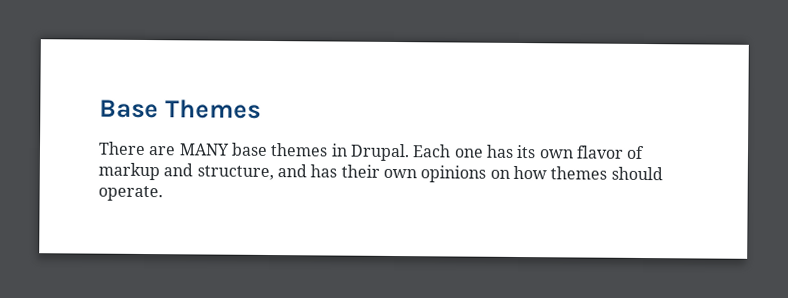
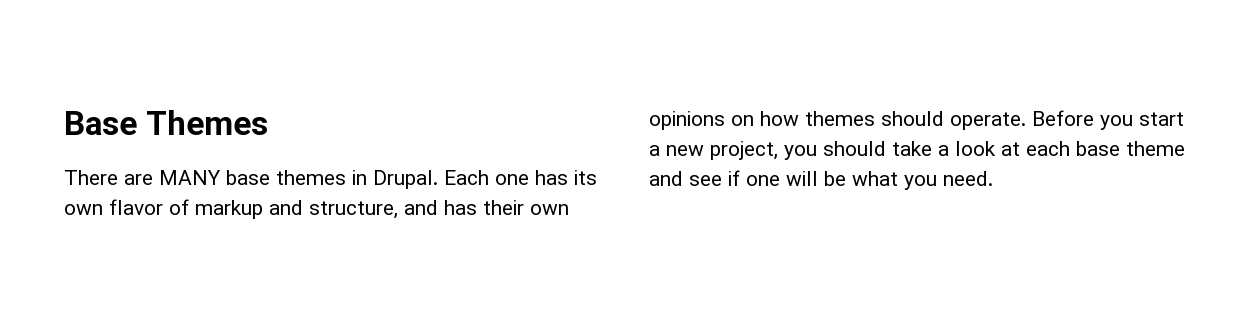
+ Before you start a new project, you should take a look at each base theme and see if one will be what you need.

